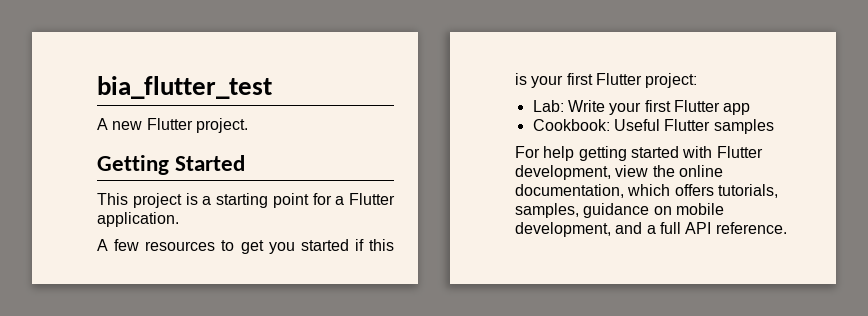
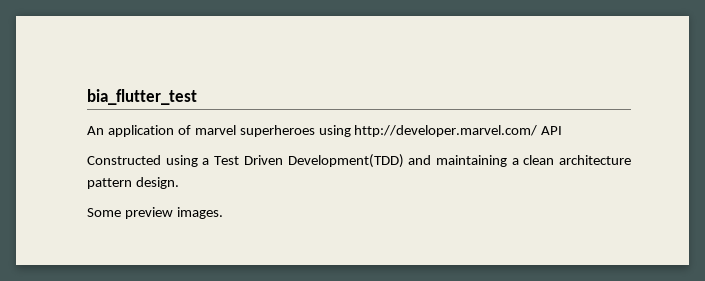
- A new Flutter project.
- Getting Started
- This project is a starting point for a Flutter application.
- A few resources to get you started if this is your first Flutter project:
- Lab: Write your first Flutter app
- Cookbook: Useful Flutter samples
- For help getting started with Flutter development, view the online documentation, which offers tutorials, samples, guidance on mobile development, and a full API reference.
+ An application of marvel superheroes using http://developer.marvel.com/ API
+ Constructed using a Test Driven Development(TDD) and maintaining a clean architecture pattern design.
+ Some preview images.

